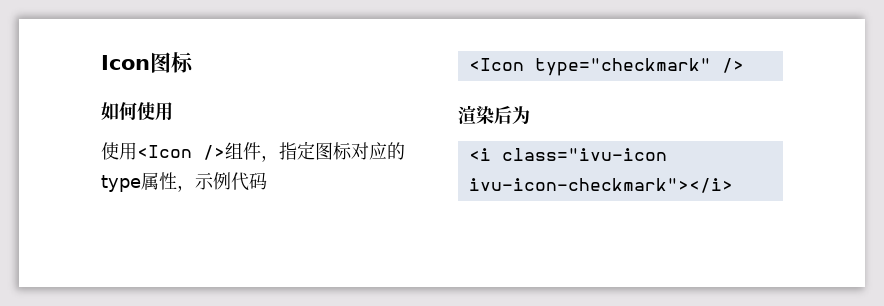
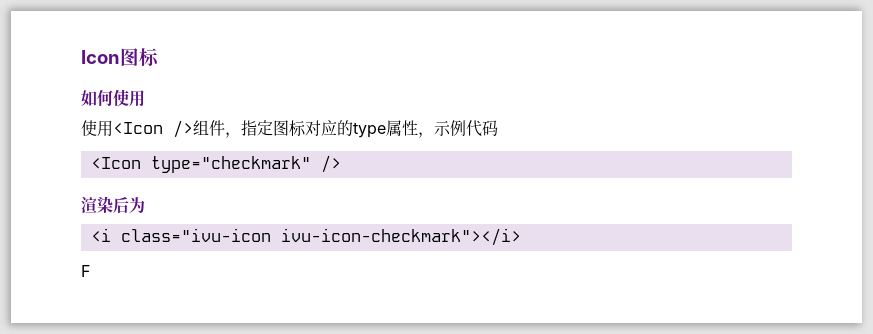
+ F

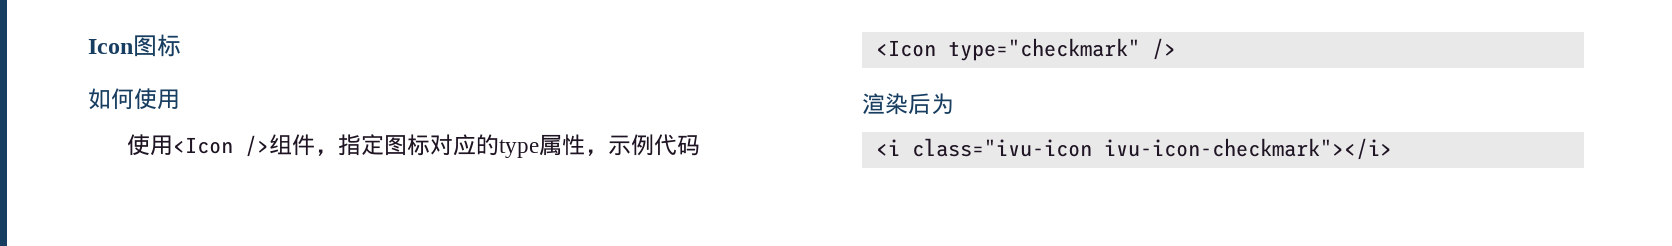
- F

